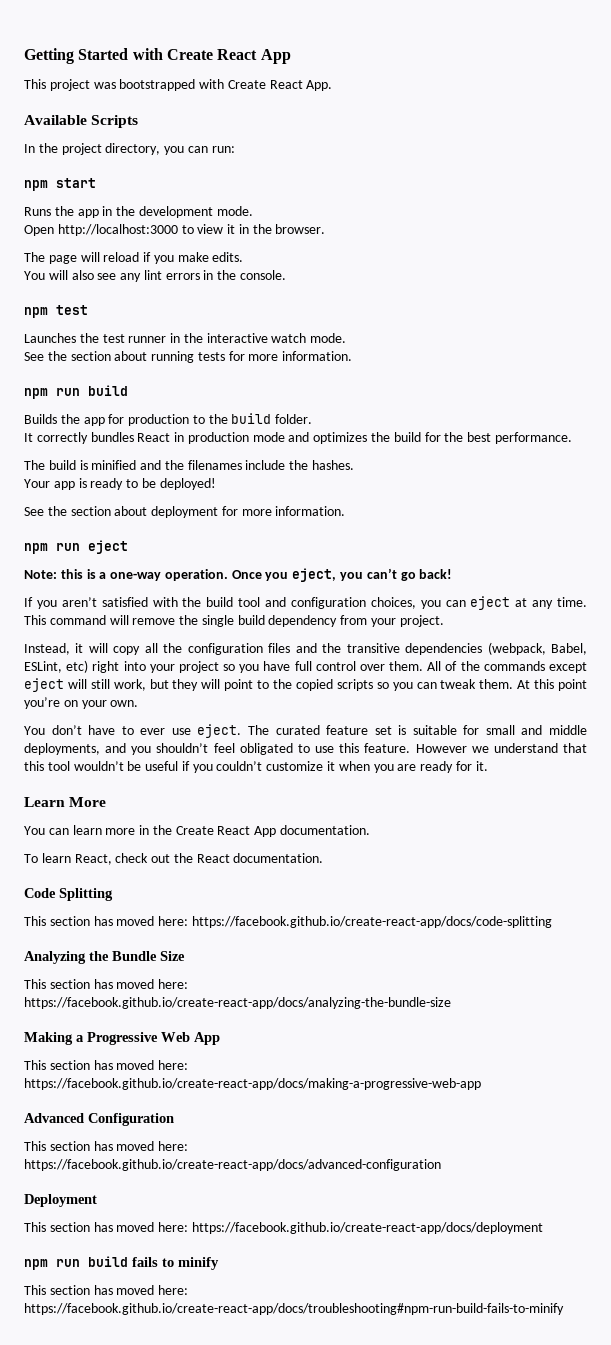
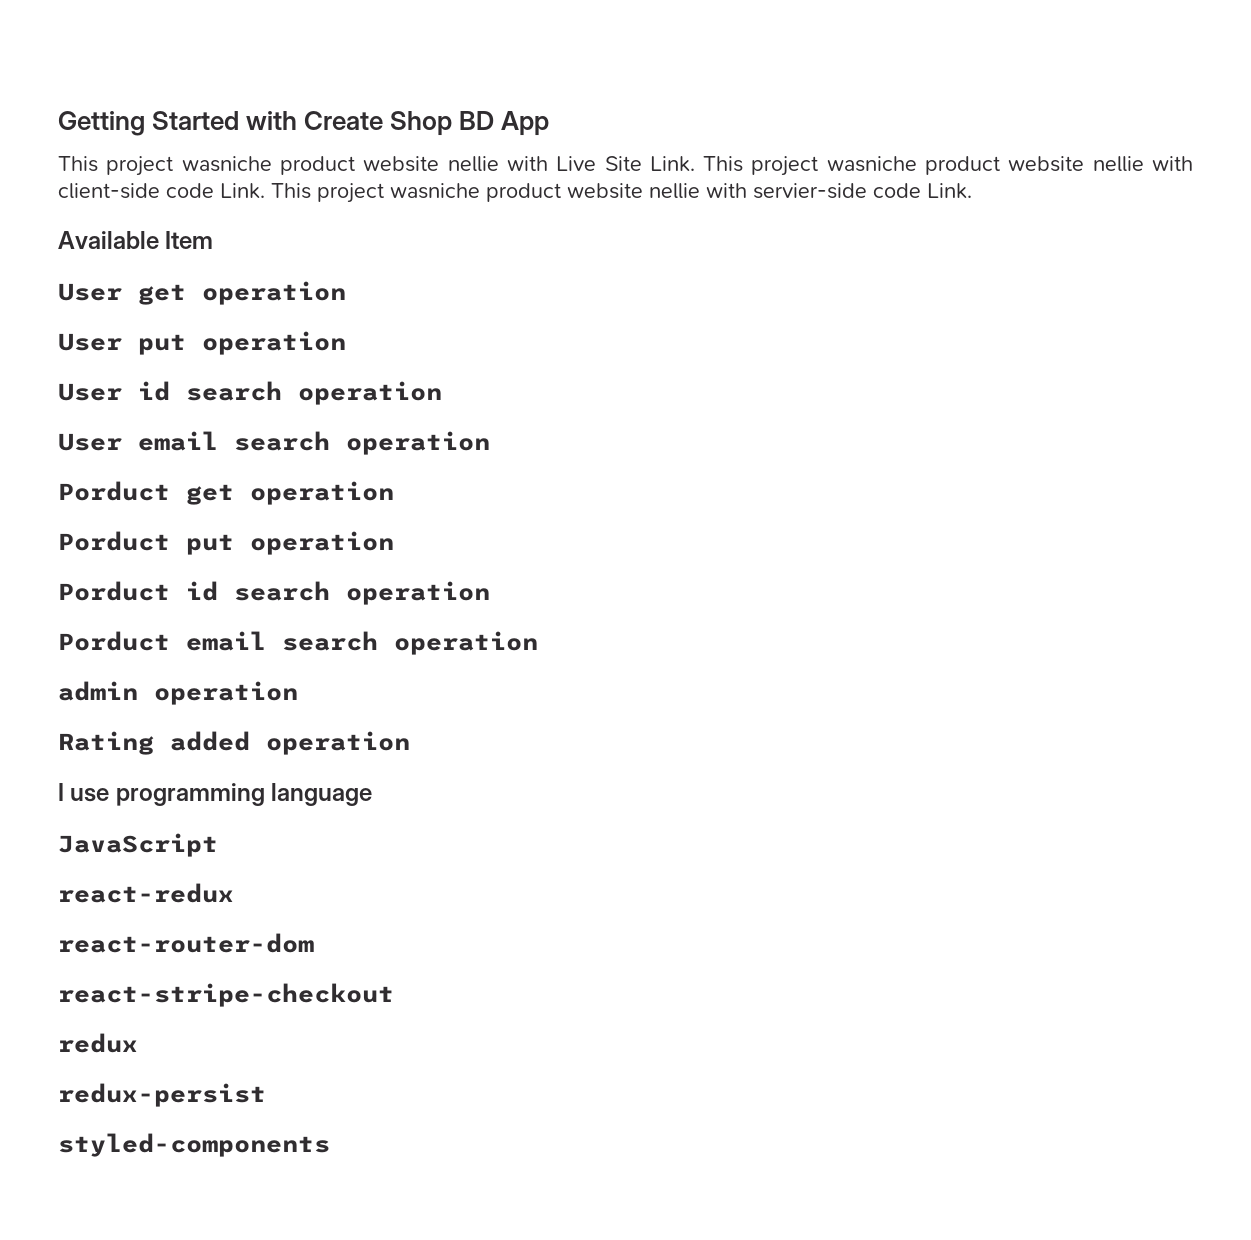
- Getting Started with Create React App
+ Getting Started with Create Shop BD App
- This project was bootstrapped with Create React App.
- Available Scripts
- In the project directory, you can run:
- npm start
- Runs the app in the development mode.
- Open http://localhost:3000 to view it in the browser.
- The page will reload if you make edits.
- You will also see any lint errors in the console.
- npm test
- Launches the test runner in the interactive watch mode.
- See the section about running tests for more information.
- npm run build
- Builds the app for production to the build folder.
- It correctly bundles React in production mode and optimizes the build for the best performance.
- The build is minified and the filenames include the hashes.
- Your app is ready to be deployed!
- See the section about deployment for more information.
- npm run eject
- Note: this is a one-way operation. Once you eject, you can’t go back!
- If you aren’t satisfied with the build tool and configuration choices, you can eject at any time. This command will remove the single build dependency from your project.
- Instead, it will copy all the configuration files and the transitive dependencies (webpack, Babel, ESLint, etc) right into your project so you have full control over them. All of the commands except eject will still work, but they will point to the copied scripts so you can tweak them. At this point you’re on your own.
- You don’t have to ever use eject. The curated feature set is suitable for small and middle deployments, and you shouldn’t feel obligated to use this feature. However we understand that this tool wouldn’t be useful if you couldn’t customize it when you are ready for it.
- Learn More
- You can learn more in the Create React App documentation.
- To learn React, check out the React documentation.
- Code Splitting
- This section has moved here: https://facebook.github.io/create-react-app/docs/code-splitting
- Analyzing the Bundle Size
- This section has moved here: https://facebook.github.io/create-react-app/docs/analyzing-the-bundle-size
- Making a Progressive Web App
- This section has moved here: https://facebook.github.io/create-react-app/docs/making-a-progressive-web-app
- Advanced Configuration
- This section has moved here: https://facebook.github.io/create-react-app/docs/advanced-configuration
- Deployment
- This section has moved here: https://facebook.github.io/create-react-app/docs/deployment
- npm run build fails to minify
- This section has moved here: https://facebook.github.io/create-react-app/docs/troubleshooting#npm-run-build-fails-to-minify
+ This project wasniche product website nellie with Live Site Link. This project wasniche product website nellie with client-side code Link. This project wasniche product website nellie with servier-side code Link.
+ Available Item
+ User get operation
+ User put operation
+ User id search operation
+ User email search operation
+ Porduct get operation
+ Porduct put operation
+ Porduct id search operation
+ Porduct email search operation
+ admin operation
+ Rating added operation
+ I use programming language
+ JavaScript
+ react-redux
+ react-router-dom
+ react-stripe-checkout
+ redux
+ redux-persist
+ styled-components

